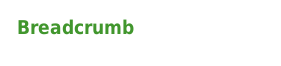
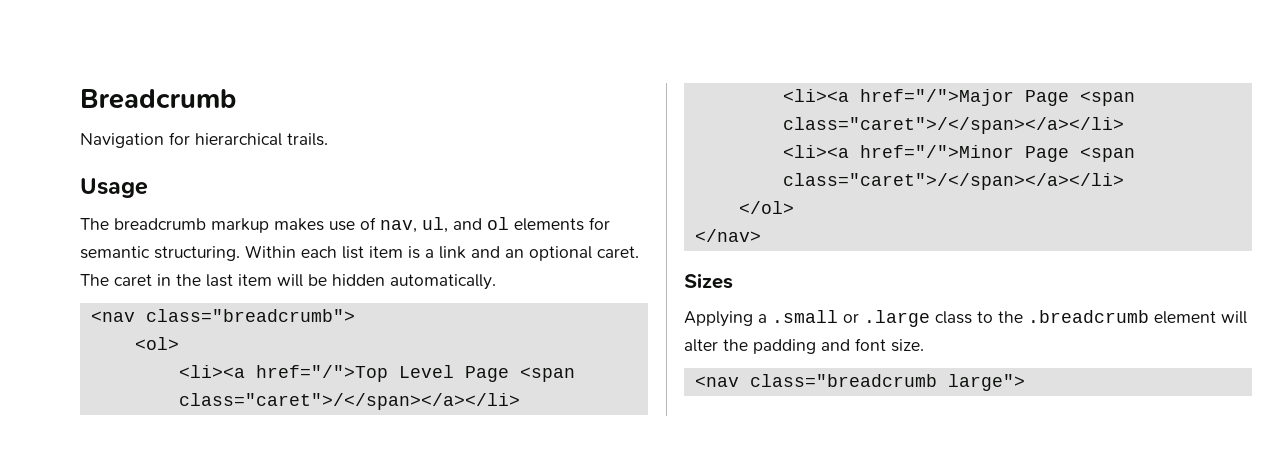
+ Navigation for hierarchical trails.
+ Usage
+ The breadcrumb markup makes use of nav, ul, and ol elements for semantic structuring. Within each list item is a link and an optional caret. The caret in the last item will be hidden automatically.
+ <nav class="breadcrumb">
+ <ol>
+ <li><a href="/">Top Level Page <span class="caret">/</span></a></li>
+ <li><a href="/">Major Page <span class="caret">/</span></a></li>
+ <li><a href="/">Minor Page <span class="caret">/</span></a></li>
+ </ol>
+ </nav>
+ Sizes
+ Applying a .small or .large class to the .breadcrumb element will alter the padding and font size.
+ <nav class="breadcrumb large">

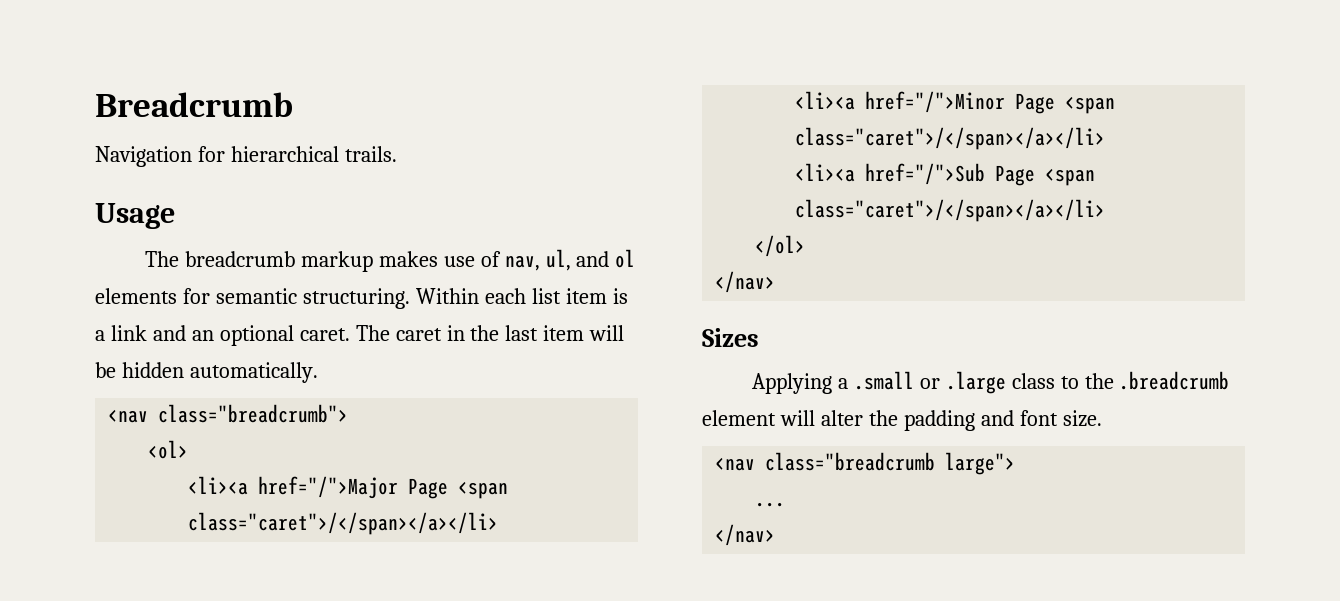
- <li><a href="/">Top Level Page <span class="caret">/</span></a></li>
+ <li><a href="/">Sub Page <span class="caret">/</span></a></li>
+ ...
+ </nav>

